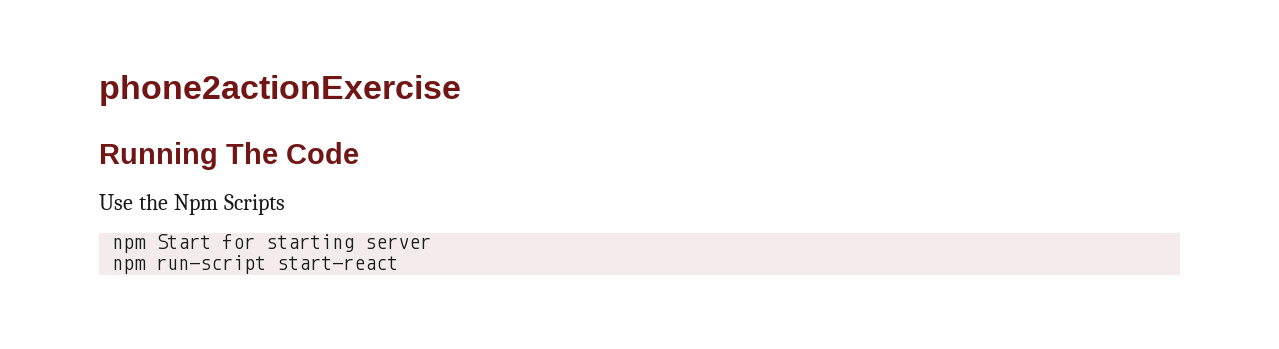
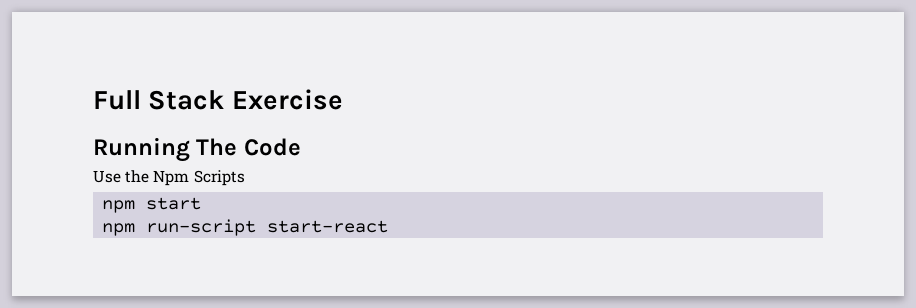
- phone2actionExercise
+ Full Stack Exercise
- npm Start for starting server
+ npm start

